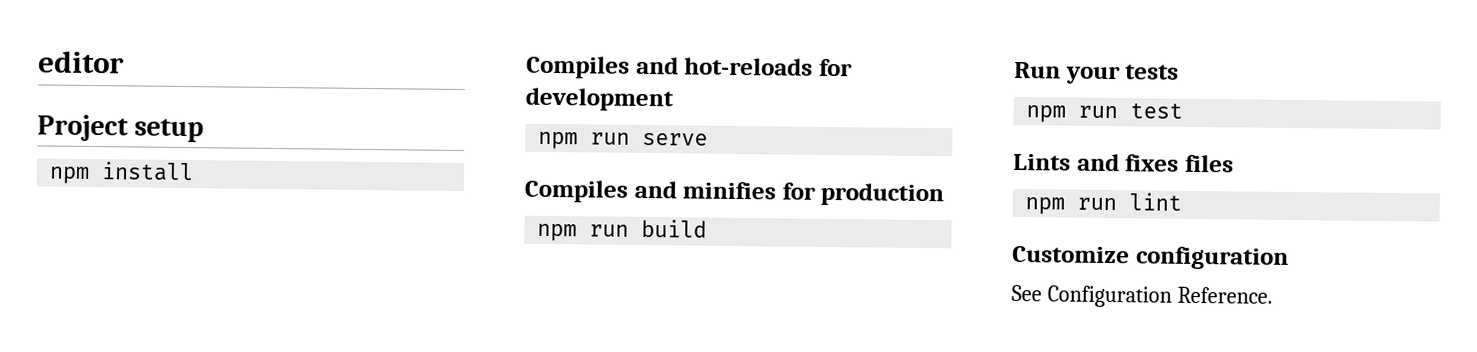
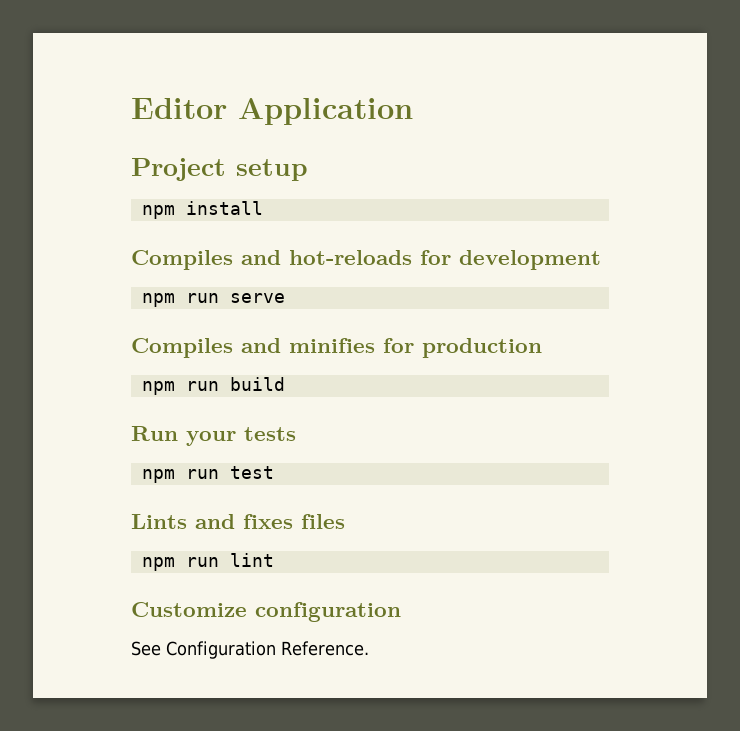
- editor
+ Editor Application

